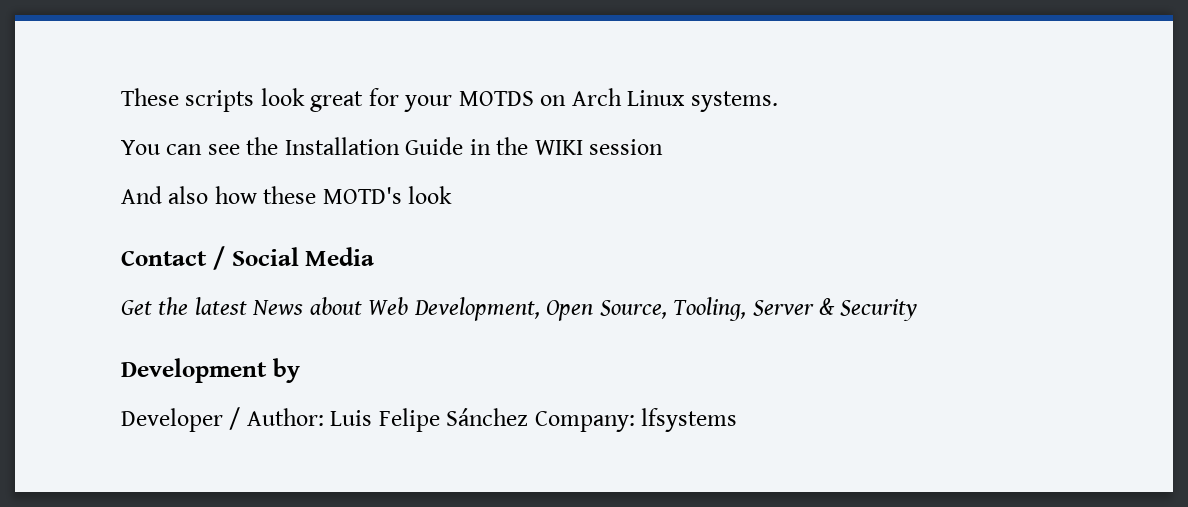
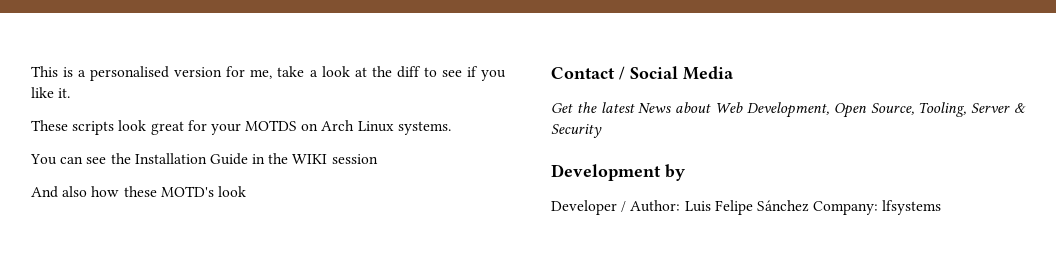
+ This is a personalised version for me, take a look at the diff to see if you like it.

